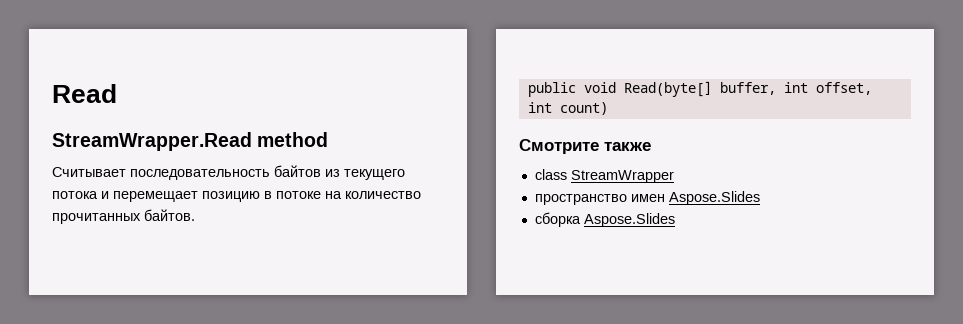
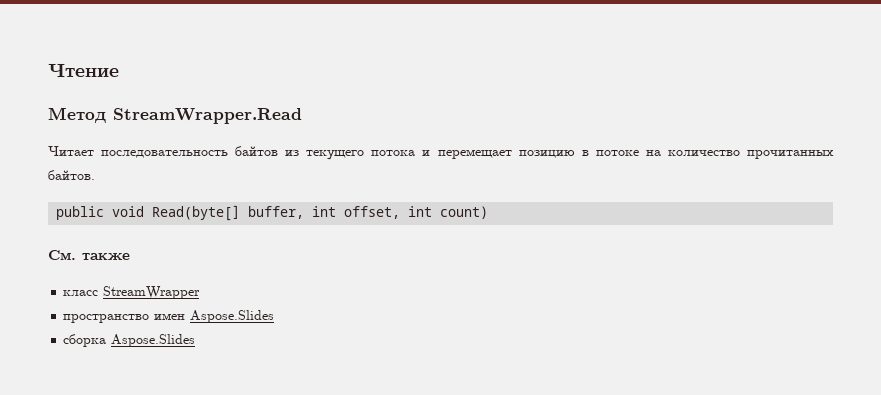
- Read
- StreamWrapper.Read method
- Считывает последовательность байтов из текущего потока и перемещает позицию в потоке на количество прочитанных байтов.
+ Чтение
+ Метод StreamWrapper.Read
+ Читает последовательность байтов из текущего потока и перемещает позицию в потоке на количество прочитанных байтов.
- Смотрите также
+ См. также
- class StreamWrapper
+ класс StreamWrapper

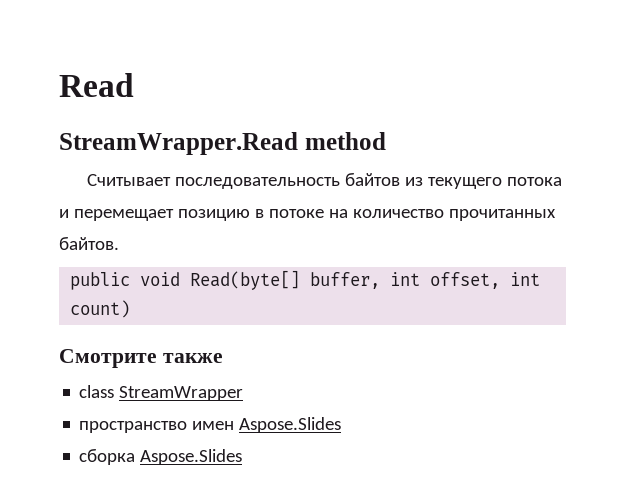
- Чтение
- Метод StreamWrapper.Read
- Читает последовательность байтов из текущего потока и перемещает позицию в потоке на количество прочитанных байтов.
+ Read
+ StreamWrapper.Read method
+ Считывает последовательность байтов из текущего потока и перемещает позицию в потоке на количество прочитанных байтов.
- См. также
+ Смотрите также
- класс StreamWrapper
+ class StreamWrapper

